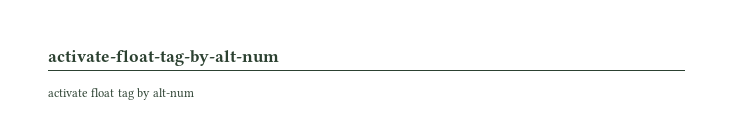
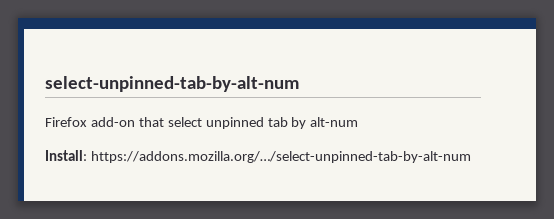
- activate-float-tag-by-alt-num
- activate float tag by alt-num
+ select-unpinned-tab-by-alt-num
+ Firefox add-on that select unpinned tab by alt-num
+ Install: https://addons.mozilla.org/…/select-unpinned-tab-by-alt-num

